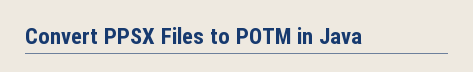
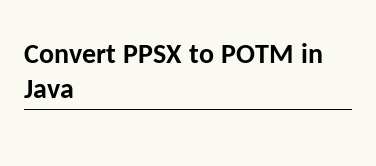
- Convert PPSX Files to POTM in Java
+ Convert PPSX to POTM in Java

